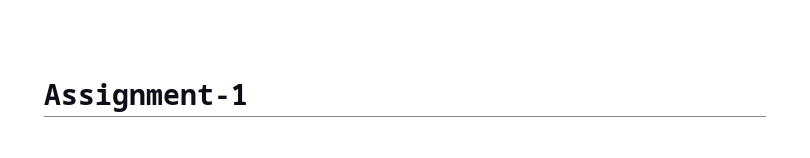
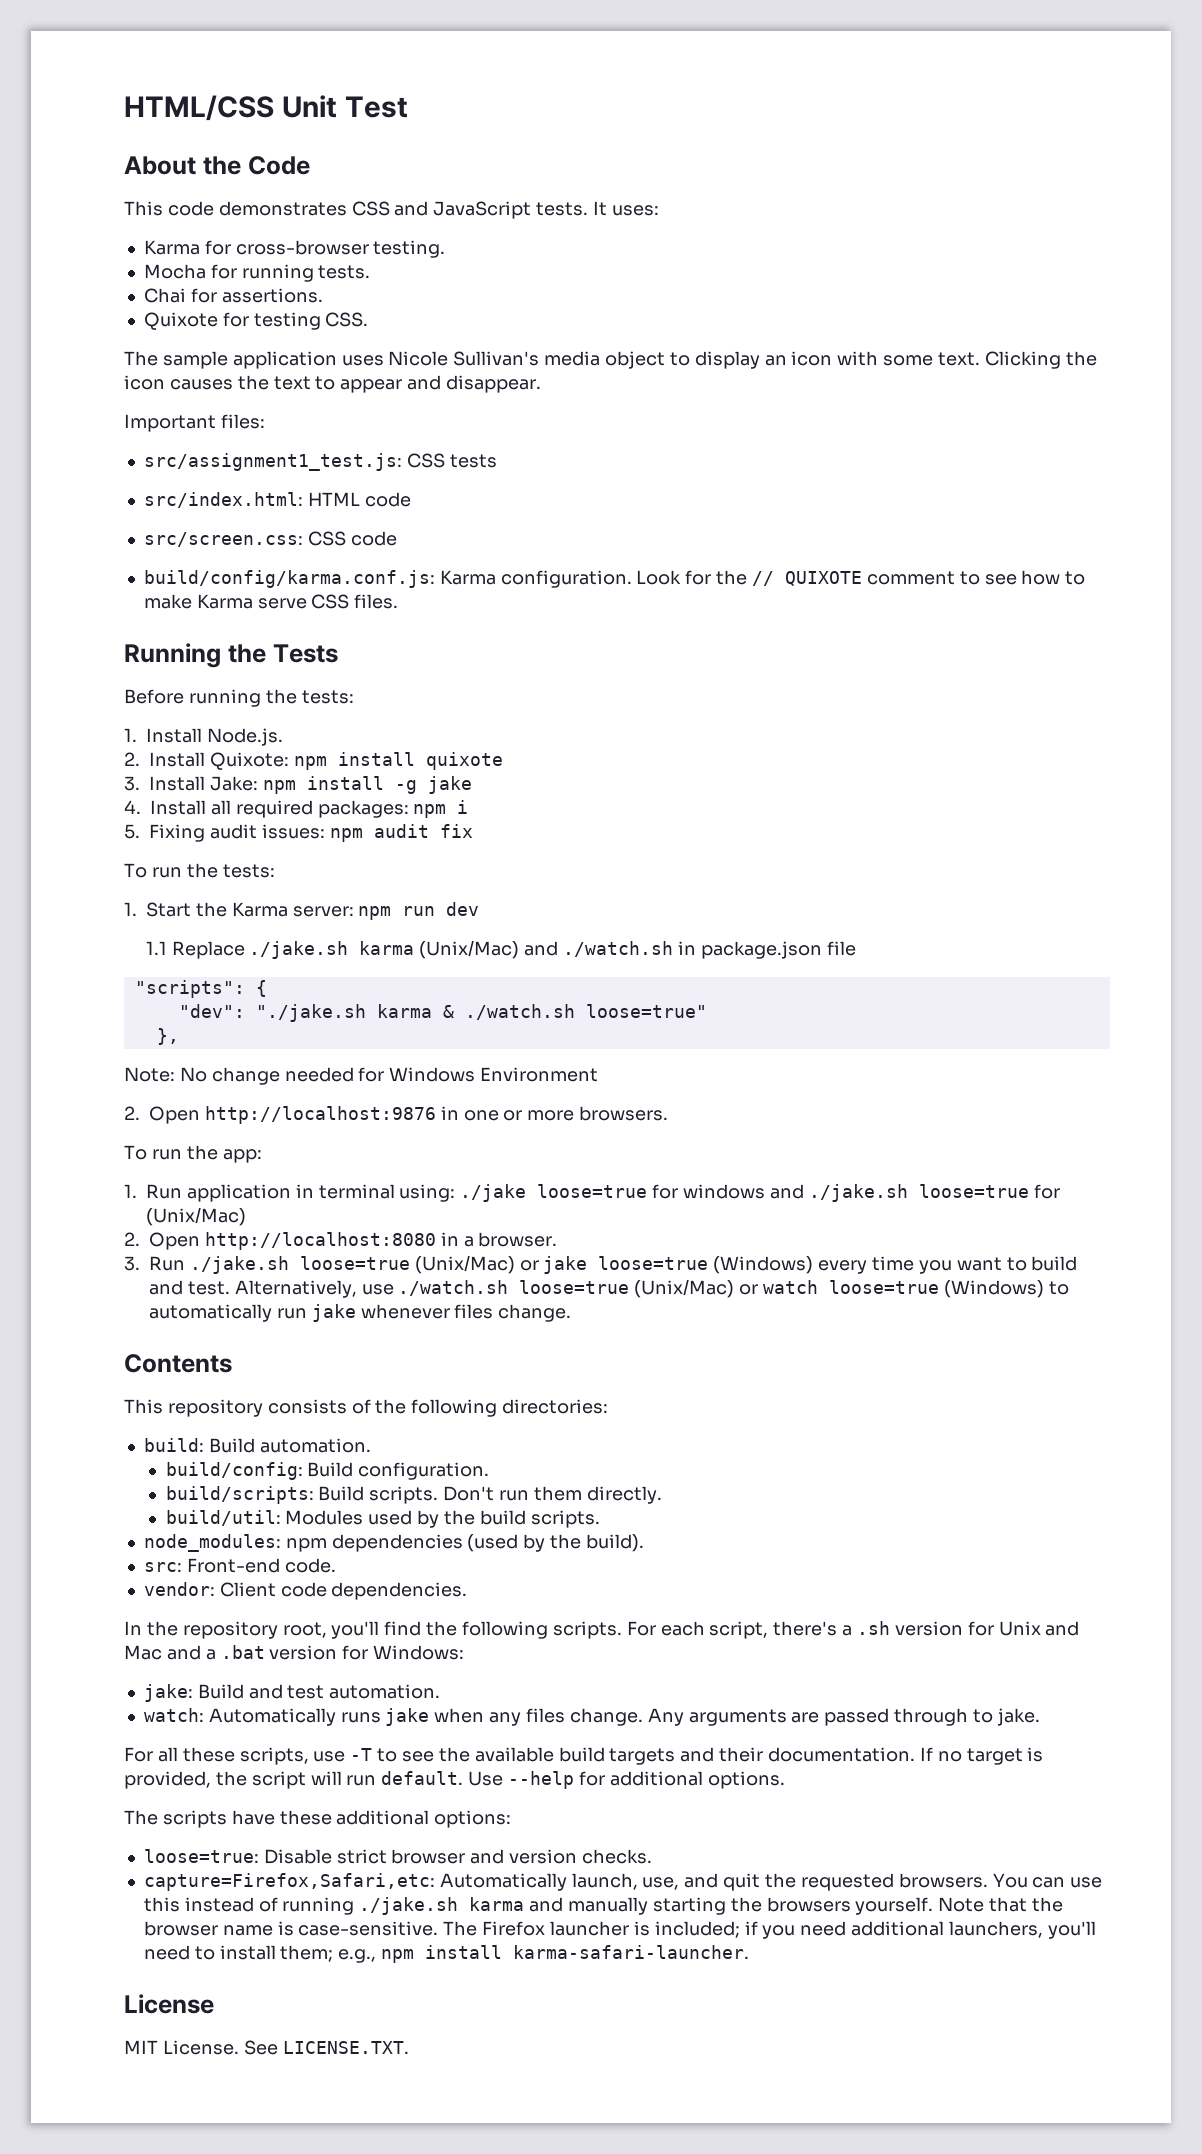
- Assignment-1
+ HTML/CSS Unit Test
+ About the Code
+ This code demonstrates CSS and JavaScript tests. It uses:
+ Karma for cross-browser testing.
+ Mocha for running tests.
+ Chai for assertions.
+ Quixote for testing CSS.
+ The sample application uses Nicole Sullivan's media object to display an icon with some text. Clicking the icon causes the text to appear and disappear.
+ Important files:
+ src/assignment1_test.js: CSS tests
+ src/index.html: HTML code
+ src/screen.css: CSS code
+ build/config/karma.conf.js: Karma configuration. Look for the // QUIXOTE comment to see how to make Karma serve CSS files.
+ Running the Tests
+ Before running the tests:
+ 1. Install Node.js.
+ 2. Install Quixote: npm install quixote
+ 3. Install Jake: npm install -g jake
+ 4. Install all required packages: npm i
+ 5. Fixing audit issues: npm audit fix
+ To run the tests:
+ 1. Start the Karma server: npm run dev
+ 1.1 Replace ./jake.sh karma (Unix/Mac) and ./watch.sh in package.json file
+ "scripts": {
+ "dev": "./jake.sh karma & ./watch.sh loose=true"
+ },
+ Note: No change needed for Windows Environment
+ 2. Open http://localhost:9876 in one or more browsers.
+ To run the app:
+ 1. Run application in terminal using: ./jake loose=true for windows and ./jake.sh loose=true for (Unix/Mac)
+ 2. Open http://localhost:8080 in a browser.
+ 3. Run ./jake.sh loose=true (Unix/Mac) or jake loose=true (Windows) every time you want to build and test. Alternatively, use ./watch.sh loose=true (Unix/Mac) or watch loose=true (Windows) to automatically run jake whenever files change.
+ Contents
+ This repository consists of the following directories:
+ build: Build automation.
+ build/config: Build configuration.
+ build/scripts: Build scripts. Don't run them directly.
+ build/util: Modules used by the build scripts.
+ node_modules: npm dependencies (used by the build).
+ src: Front-end code.
+ vendor: Client code dependencies.
+ In the repository root, you'll find the following scripts. For each script, there's a .sh version for Unix and Mac and a .bat version for Windows:
+ jake: Build and test automation.
+ watch: Automatically runs jake when any files change. Any arguments are passed through to jake.
+ For all these scripts, use -T to see the available build targets and their documentation. If no target is provided, the script will run default. Use --help for additional options.
+ The scripts have these additional options:
+ loose=true: Disable strict browser and version checks.
+ capture=Firefox,Safari,etc: Automatically launch, use, and quit the requested browsers. You can use this instead of running ./jake.sh karma and manually starting the browsers yourself. Note that the browser name is case-sensitive. The Firefox launcher is included; if you need additional launchers, you'll need to install them; e.g., npm install karma-safari-launcher.
+ License
+ MIT License. See LICENSE.TXT.

